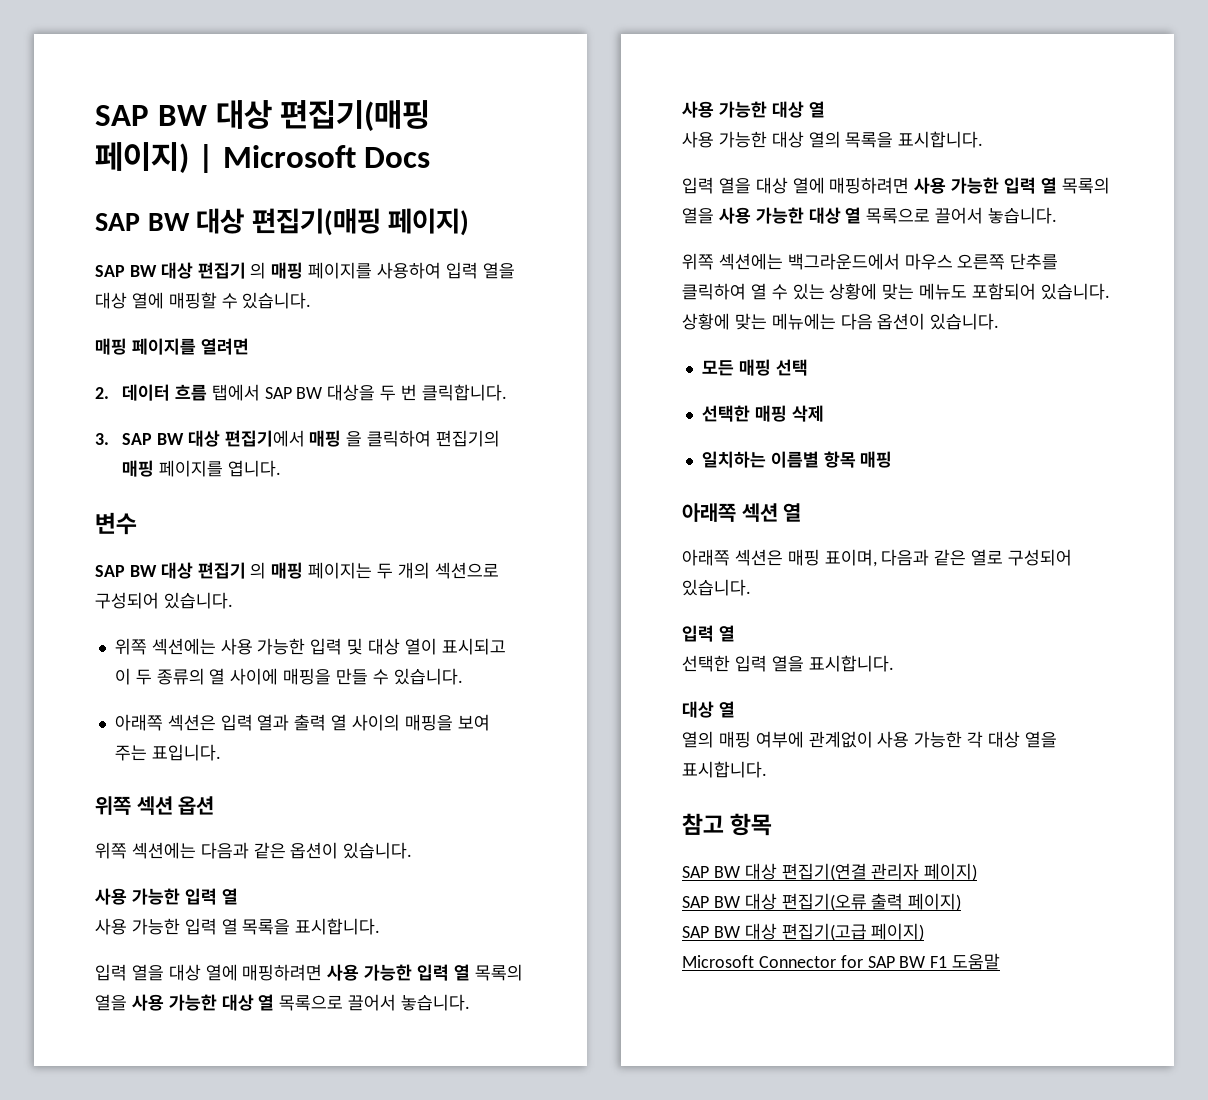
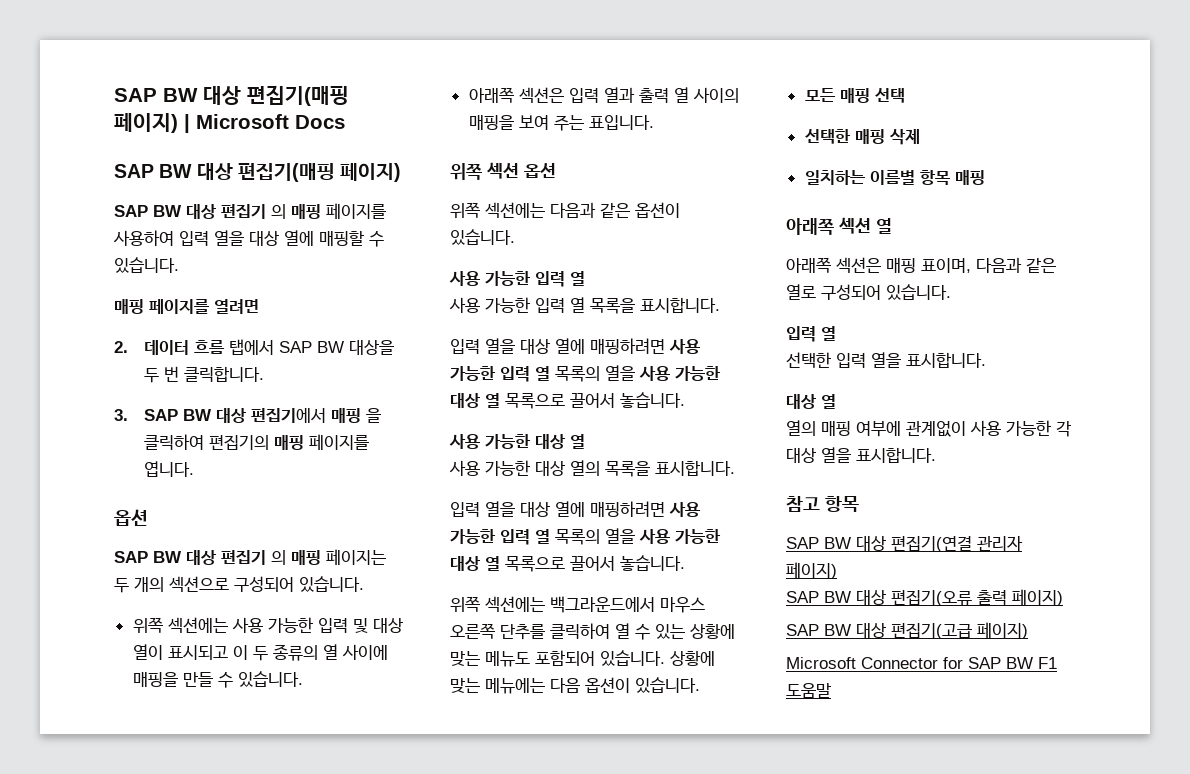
  3. SAP BW 대상 편집기에서 매핑 을 클릭하여 편집기의 매핑 페이지를 엽니다.
- 변수
+ 옵션

